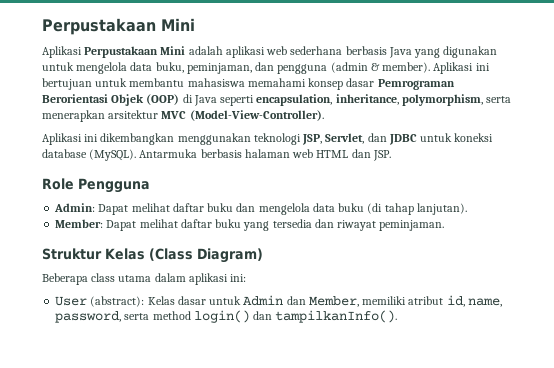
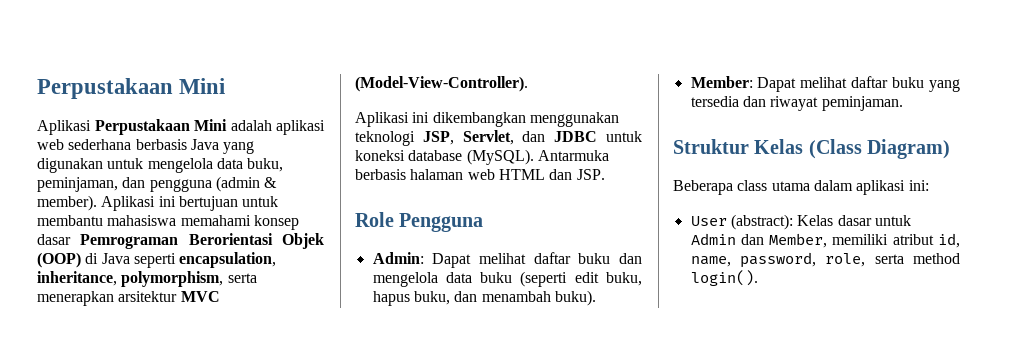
- Admin: Dapat melihat daftar buku dan mengelola data buku (di tahap lanjutan).
+ Admin: Dapat melihat daftar buku dan mengelola data buku (seperti edit buku, hapus buku, dan menambah buku).
- User (abstract): Kelas dasar untuk Admin dan Member, memiliki atribut id, name, password, serta method login() dan tampilkanInfo().
+ User (abstract): Kelas dasar untuk Admin dan Member, memiliki atribut id, name, password, role, serta method login().

